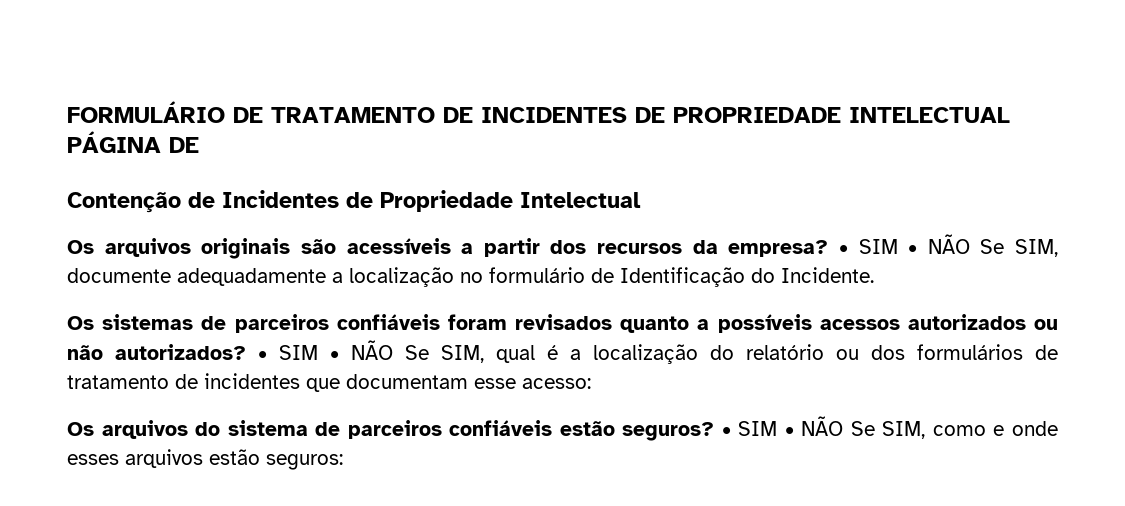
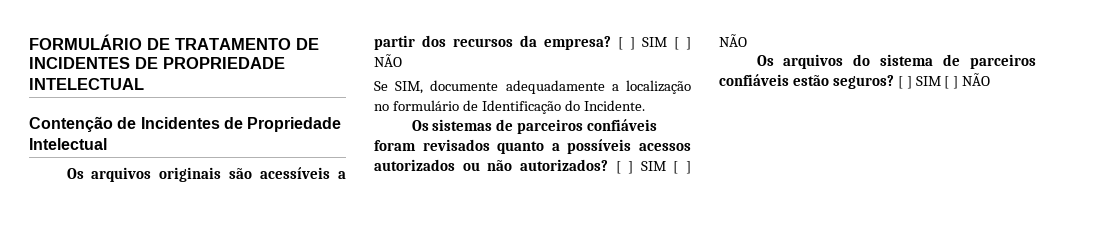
- FORMULÁRIO DE TRATAMENTO DE INCIDENTES DE PROPRIEDADE INTELECTUAL PÁGINA DE
+ FORMULÁRIO DE TRATAMENTO DE INCIDENTES DE PROPRIEDADE INTELECTUAL
- Os arquivos originais são acessíveis a partir dos recursos da empresa? • SIM • NÃO Se SIM, documente adequadamente a localização no formulário de Identificação do Incidente.
+ Os arquivos originais são acessíveis a partir dos recursos da empresa? [ ] SIM [ ] NÃO
+ Se SIM, documente adequadamente a localização no formulário de Identificação do Incidente.
- Os sistemas de parceiros confiáveis foram revisados quanto a possíveis acessos autorizados ou não autorizados? • SIM • NÃO Se SIM, qual é a localização do relatório ou dos formulários de tratamento de incidentes que documentam esse acesso:
+ Os sistemas de parceiros confiáveis foram revisados quanto a possíveis acessos autorizados ou não autorizados? [ ] SIM [ ] NÃO
- Os arquivos do sistema de parceiros confiáveis estão seguros? • SIM • NÃO Se SIM, como e onde esses arquivos estão seguros:
+ Os arquivos do sistema de parceiros confiáveis estão seguros? [ ] SIM [ ] NÃO

